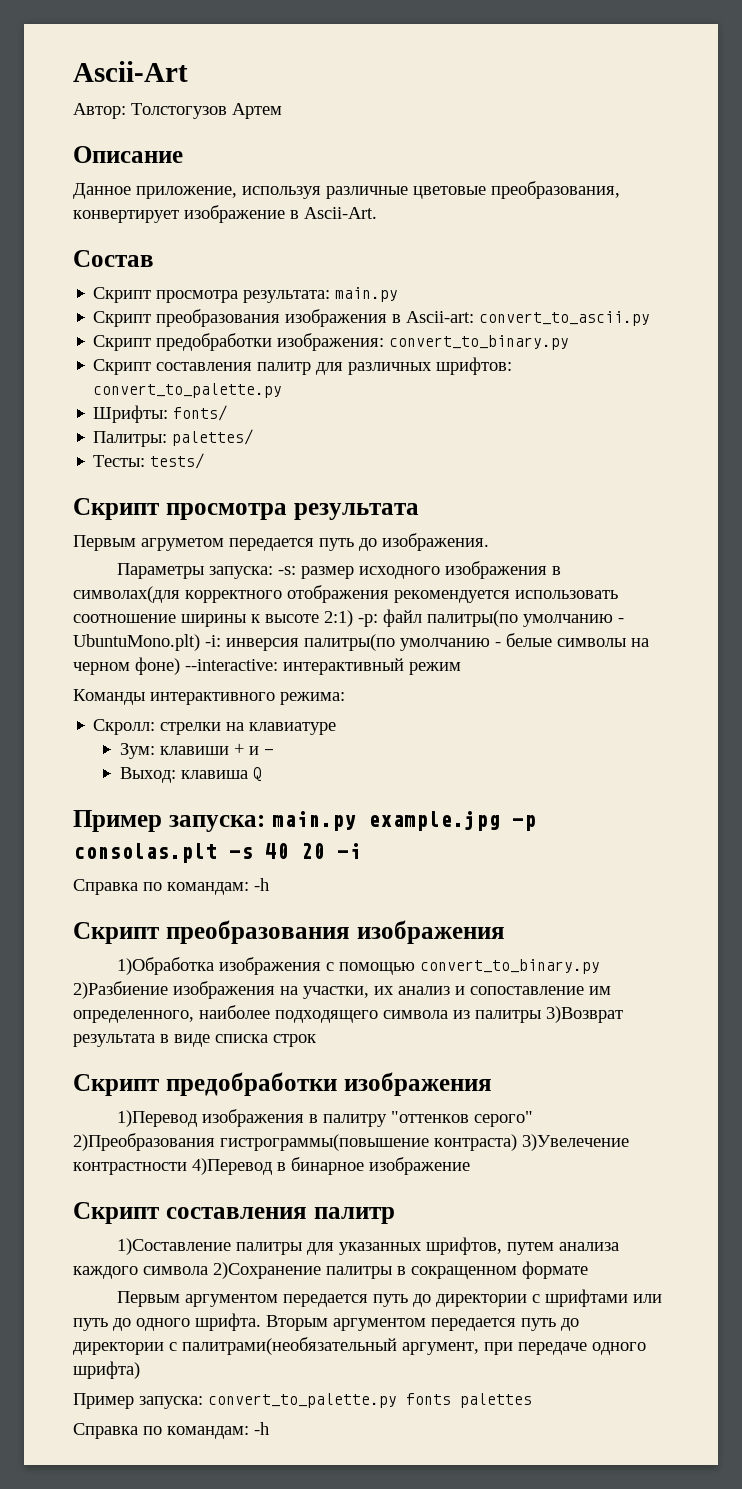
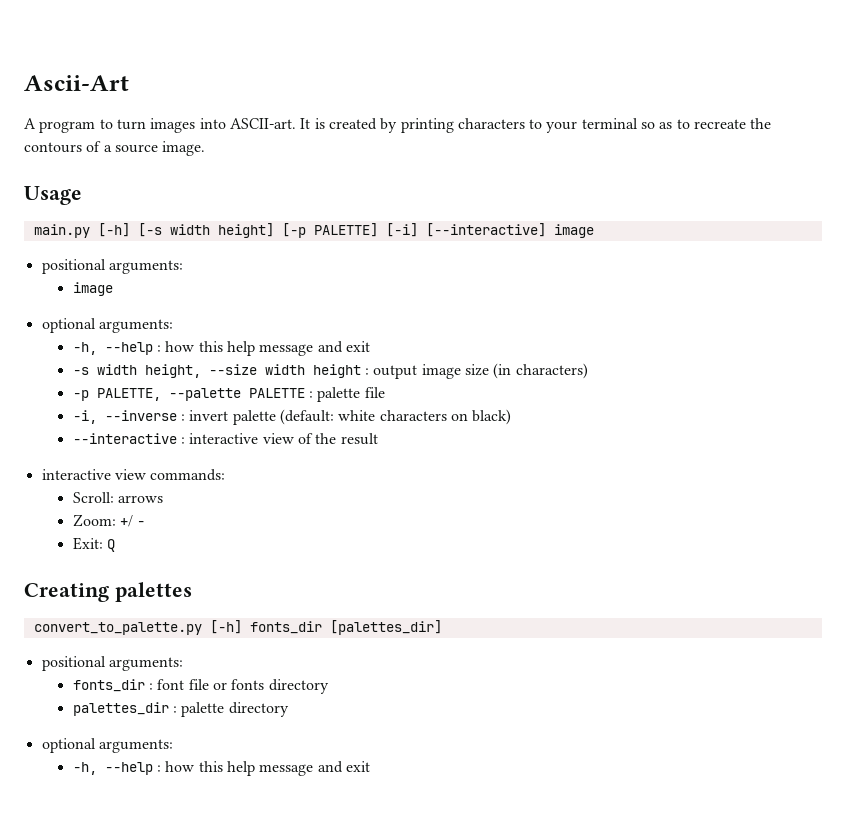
- Автор: Толстогузов Артем
- Описание
- Данное приложение, используя различные цветовые преобразования, конвертирует изображение в Ascii-Art.
- Состав
- Скрипт просмотра результата: main.py
- Скрипт преобразования изображения в Ascii-art: convert_to_ascii.py
- Скрипт предобработки изображения: convert_to_binary.py
- Скрипт составления палитр для различных шрифтов: convert_to_palette.py
- Шрифты: fonts/
- Палитры: palettes/
- Тесты: tests/
- Скрипт просмотра результата
- Первым агруметом передается путь до изображения.
- Параметры запуска: -s: размер исходного изображения в символах(для корректного отображения рекомендуется использовать соотношение ширины к высоте 2:1) -p: файл палитры(по умолчанию - UbuntuMono.plt) -i: инверсия палитры(по умолчанию - белые символы на черном фоне) --interactive: интерактивный режим
- Команды интерактивного режима:
- Скролл: стрелки на клавиатуре
- Зум: клавиши + и -
+ A program to turn images into ASCII-art. It is created by printing characters to your terminal so as to recreate the contours of a source image.
+ Usage
+ main.py [-h] [-s width height] [-p PALETTE] [-i] [--interactive] image
+ positional arguments:
+ image
+ optional arguments:
+ -h, --help : how this help message and exit
+ -s width height, --size width height : output image size (in characters)
+ -p PALETTE, --palette PALETTE : palette file
+ -i, --inverse : invert palette (default: white characters on black)
+ --interactive : interactive view of the result
+ interactive view commands:
+ Scroll: arrows
+ Zoom: +/ -
- Выход: клавиша Q
+ Exit: Q
- Пример запуска: main.py example.jpg -p consolas.plt -s 40 20 -i
- Справка по командам: -h
- Скрипт преобразования изображения
- 1)Обработка изображения с помощью convert_to_binary.py 2)Разбиение изображения на участки, их анализ и сопоставление им определенного, наиболее подходящего символа из палитры 3)Возврат результата в виде списка строк
- Скрипт предобработки изображения
- 1)Перевод изображения в палитру "оттенков серого" 2)Преобразования гистрограммы(повышение контраста) 3)Увелечение контрастности 4)Перевод в бинарное изображение
- Скрипт составления палитр
- 1)Составление палитры для указанных шрифтов, путем анализа каждого символа 2)Сохранение палитры в сокращенном формате
- Первым аргументом передается путь до директории с шрифтами или путь до одного шрифта. Вторым аргументом передается путь до директории с палитрами(необязательный аргумент, при передаче одного шрифта)
- Пример запуска: convert_to_palette.py fonts palettes
- Справка по командам: -h
+ Сreating palettes
+ convert_to_palette.py [-h] fonts_dir [palettes_dir]
+ positional arguments:
+ fonts_dir : font file or fonts directory
+ palettes_dir : palette directory
+ optional arguments:
+ -h, --help : how this help message and exit

